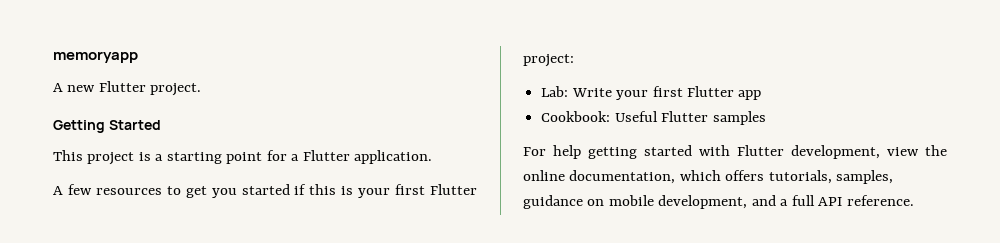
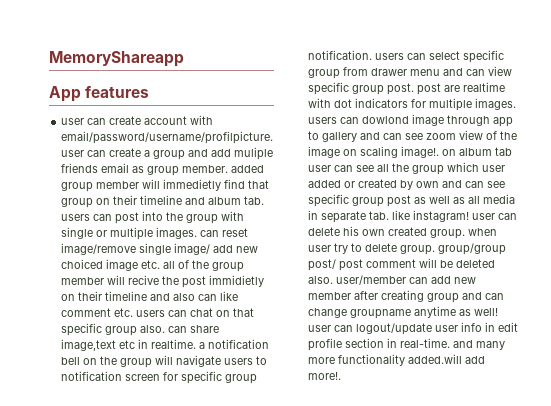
- memoryapp
- A new Flutter project.
- Getting Started
- This project is a starting point for a Flutter application.
- A few resources to get you started if this is your first Flutter project:
- Lab: Write your first Flutter app
- Cookbook: Useful Flutter samples
- For help getting started with Flutter development, view the online documentation, which offers tutorials, samples, guidance on mobile development, and a full API reference.
+ MemoryShareapp
+ App features
+ user can create account with email/password/username/profilpicture. user can create a group and add muliple friends email as group member. added group member will immedietly find that group on their timeline and album tab. users can post into the group with single or multiple images. can reset image/remove single image/ add new choiced image etc. all of the group member will recive the post immidietly on their timeline and also can like comment etc. users can chat on that specific group also. can share image,text etc in realtime. a notification bell on the group will navigate users to notification screen for specific group notification. users can select specific group from drawer menu and can view specific group post. post are realtime with dot indicators for multiple images. users can dowlond image through app to gallery and can see zoom view of the image on scaling image!. on album tab user can see all the group which user added or created by own and can see specific group post as well as all media in separate tab. like instagram! user can delete his own created group. when user try to delete group. group/group post/ post comment will be deleted also. user/member can add new member after creating group and can change groupname anytime as well! user can logout/update user info in edit profile section in real-time. and many more functionality added.will add more!.

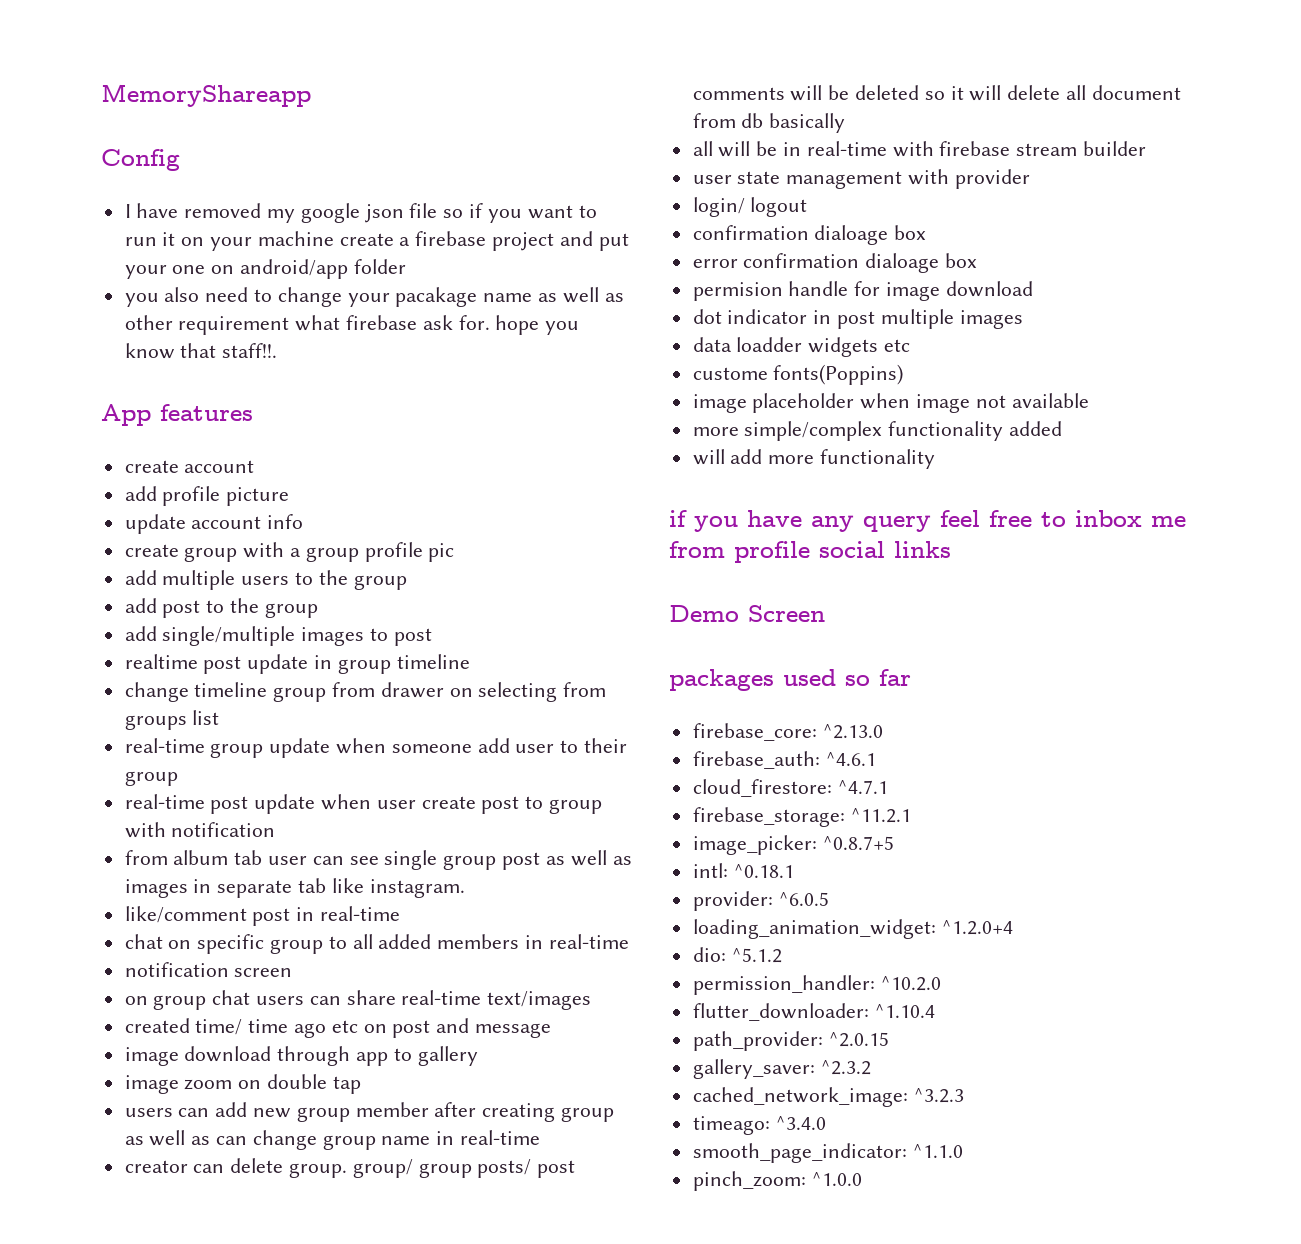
+ Config
+ I have removed my google json file so if you want to run it on your machine create a firebase project and put your one on android/app folder
+ you also need to change your pacakage name as well as other requirement what firebase ask for. hope you know that staff!!.
- user can create account with email/password/username/profilpicture. user can create a group and add muliple friends email as group member. added group member will immedietly find that group on their timeline and album tab. users can post into the group with single or multiple images. can reset image/remove single image/ add new choiced image etc. all of the group member will recive the post immidietly on their timeline and also can like comment etc. users can chat on that specific group also. can share image,text etc in realtime. a notification bell on the group will navigate users to notification screen for specific group notification. users can select specific group from drawer menu and can view specific group post. post are realtime with dot indicators for multiple images. users can dowlond image through app to gallery and can see zoom view of the image on scaling image!. on album tab user can see all the group which user added or created by own and can see specific group post as well as all media in separate tab. like instagram! user can delete his own created group. when user try to delete group. group/group post/ post comment will be deleted also. user/member can add new member after creating group and can change groupname anytime as well! user can logout/update user info in edit profile section in real-time. and many more functionality added.will add more!.
+ create account
+ add profile picture
+ update account info
+ create group with a group profile pic
+ add multiple users to the group
+ add post to the group
+ add single/multiple images to post
+ realtime post update in group timeline
+ change timeline group from drawer on selecting from groups list
+ real-time group update when someone add user to their group
+ real-time post update when user create post to group with notification
+ from album tab user can see single group post as well as images in separate tab like instagram.
+ like/comment post in real-time
+ chat on specific group to all added members in real-time
+ notification screen
+ on group chat users can share real-time text/images
+ created time/ time ago etc on post and message
+ image download through app to gallery
+ image zoom on double tap
+ users can add new group member after creating group as well as can change group name in real-time
+ creator can delete group. group/ group posts/ post comments will be deleted so it will delete all document from db basically
+ all will be in real-time with firebase stream builder
+ user state management with provider
+ login/ logout
+ confirmation dialoage box
+ error confirmation dialoage box
+ permision handle for image download
+ dot indicator in post multiple images
+ data loadder widgets etc
+ custome fonts(Poppins)
+ image placeholder when image not available
+ more simple/complex functionality added
+ will add more functionality
+ if you have any query feel free to inbox me from profile social links
+ Demo Screen
+ packages used so far
+ firebase_core: ^2.13.0
+ firebase_auth: ^4.6.1
+ cloud_firestore: ^4.7.1
+ firebase_storage: ^11.2.1
+ image_picker: ^0.8.7+5
+ intl: ^0.18.1
+ provider: ^6.0.5
+ loading_animation_widget: ^1.2.0+4
+ dio: ^5.1.2
+ permission_handler: ^10.2.0
+ flutter_downloader: ^1.10.4
+ path_provider: ^2.0.15
+ gallery_saver: ^2.3.2
+ cached_network_image: ^3.2.3
+ timeago: ^3.4.0
+ smooth_page_indicator: ^1.1.0
+ pinch_zoom: ^1.0.0

